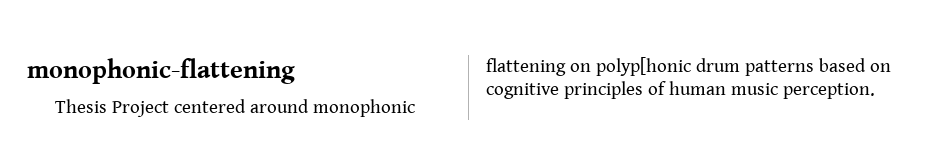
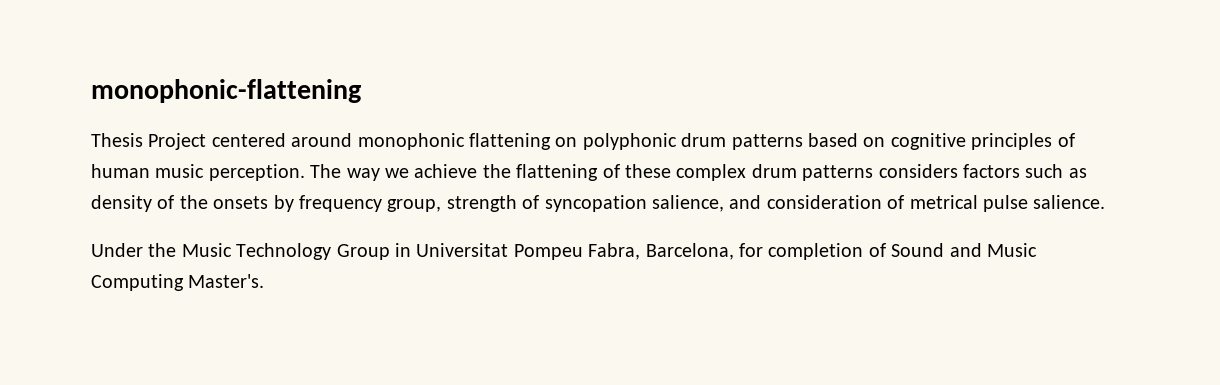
- Thesis Project centered around monophonic flattening on polyp[honic drum patterns based on cognitive principles of human music perception.
+ Thesis Project centered around monophonic flattening on polyphonic drum patterns based on cognitive principles of human music perception.
+ The way we achieve the flattening of these complex drum patterns considers factors such as density of the onsets by frequency group, strength of syncopation salience, and consideration of metrical pulse salience.
+ Under the Music Technology Group in Universitat Pompeu Fabra, Barcelona, for completion of Sound and Music Computing Master's.

